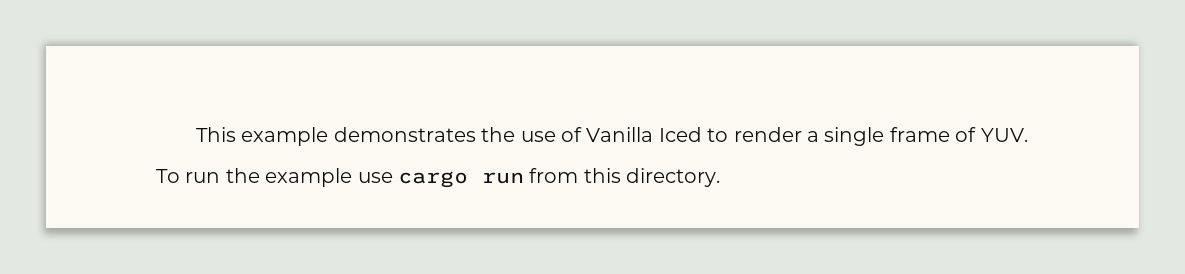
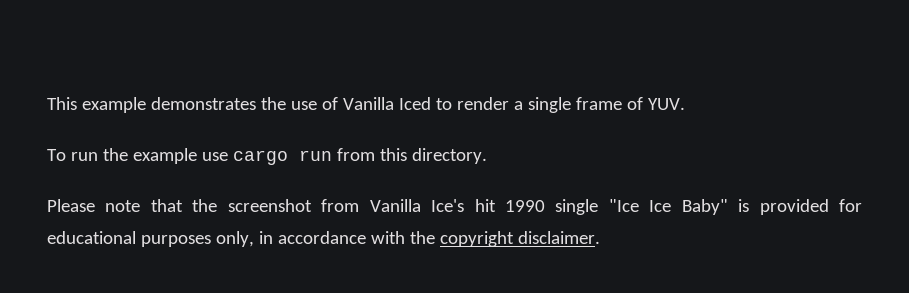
+ Please note that the screenshot from Vanilla Ice's hit 1990 single "Ice Ice Baby" is provided for educational purposes only, in accordance with the copyright disclaimer.

